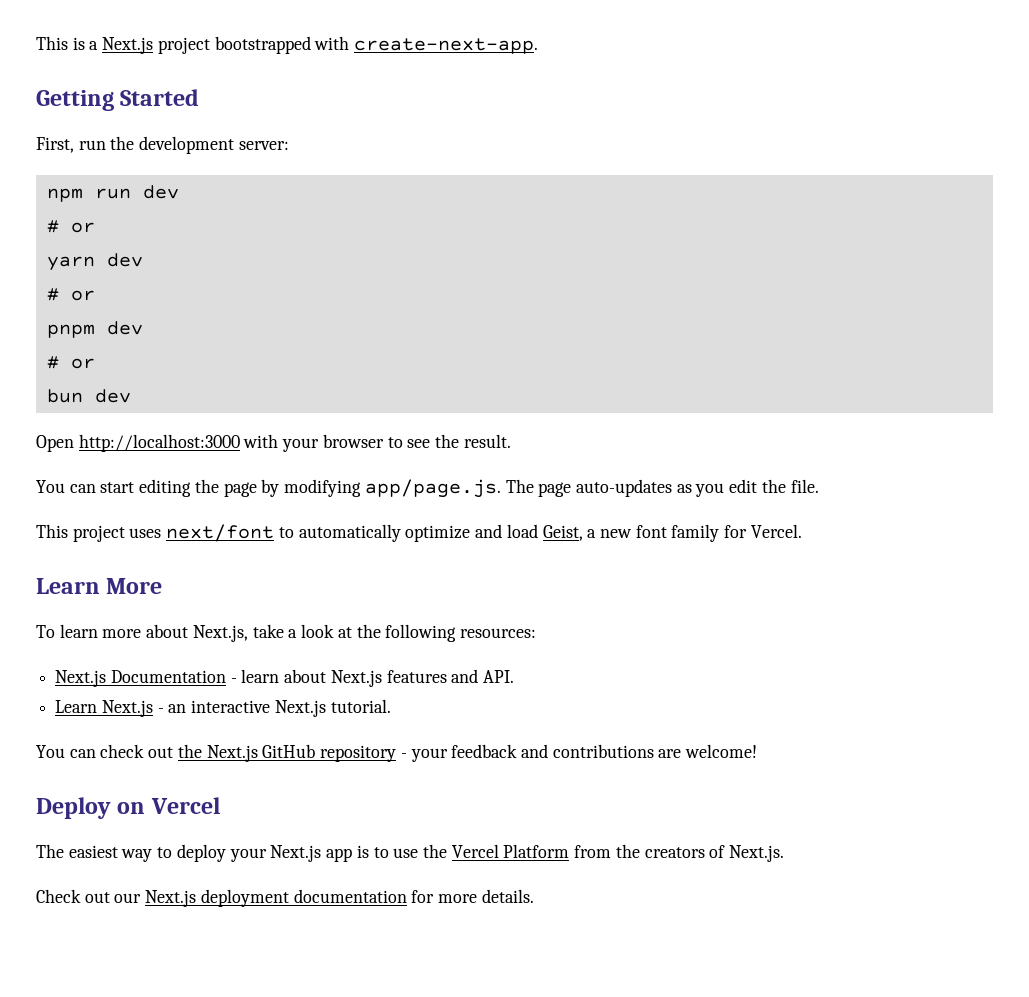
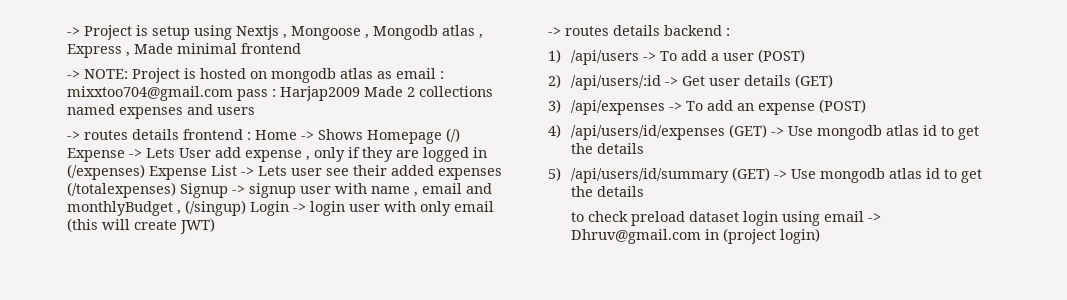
- This is a Next.js project bootstrapped with create-next-app.
- Getting Started
- First, run the development server:
- npm run dev
- # or
- yarn dev
- # or
- pnpm dev
- # or
- bun dev
- Open http://localhost:3000 with your browser to see the result.
- You can start editing the page by modifying app/page.js. The page auto-updates as you edit the file.
- This project uses next/font to automatically optimize and load Geist, a new font family for Vercel.
- Learn More
- To learn more about Next.js, take a look at the following resources:
- Next.js Documentation - learn about Next.js features and API.
- Learn Next.js - an interactive Next.js tutorial.
- You can check out the Next.js GitHub repository - your feedback and contributions are welcome!
- Deploy on Vercel
- The easiest way to deploy your Next.js app is to use the Vercel Platform from the creators of Next.js.
- Check out our Next.js deployment documentation for more details.
+ -> Project is setup using Nextjs , Mongoose , Mongodb atlas , Express , Made minimal frontend
+ -> NOTE: Project is hosted on mongodb atlas as email : mixxtoo704@gmail.com pass : Harjap2009 Made 2 collections named expenses and users
+ -> routes details frontend : Home -> Shows Homepage (/) Expense -> Lets User add expense , only if they are logged in (/expenses) Expense List -> Lets user see their added expenses (/totalexpenses) Signup -> signup user with name , email and monthlyBudget , (/singup) Login -> login user with only email (this will create JWT)
+ -> routes details backend :
+ 1) /api/users -> To add a user (POST)
+ 2) /api/users/:id -> Get user details (GET)
+ 3) /api/expenses -> To add an expense (POST)
+ 4) /api/users/id/expenses (GET) -> Use mongodb atlas id to get the details
+ 5) /api/users/id/summary (GET) -> Use mongodb atlas id to get the details
+ to check preload dataset login using email -> Dhruv@gmail.com in (project login)

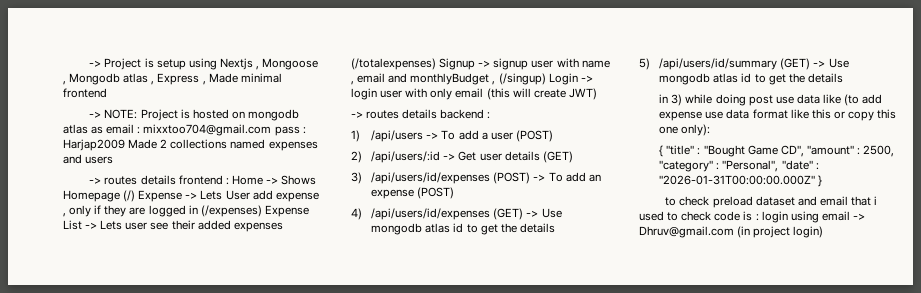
- 3) /api/expenses -> To add an expense (POST)
+ 3) /api/users/id/expenses (POST) -> To add an expense (POST)
- to check preload dataset login using email -> Dhruv@gmail.com in (project login)
+ in 3) while doing post use data like (to add expense use data format like this or copy this one only):
+ { "title" : "Bought Game CD", "amount" : 2500, "category" : "Personal", "date" : "2026-01-31T00:00:00.000Z" }
+ to check preload dataset and email that i used to check code is : login using email -> Dhruv@gmail.com (in project login)

